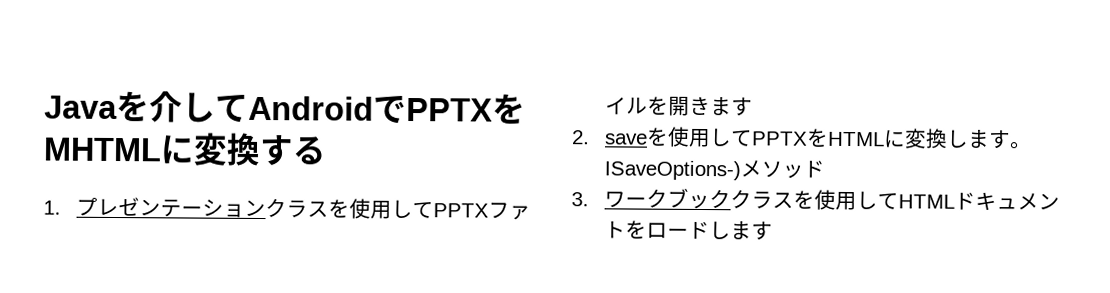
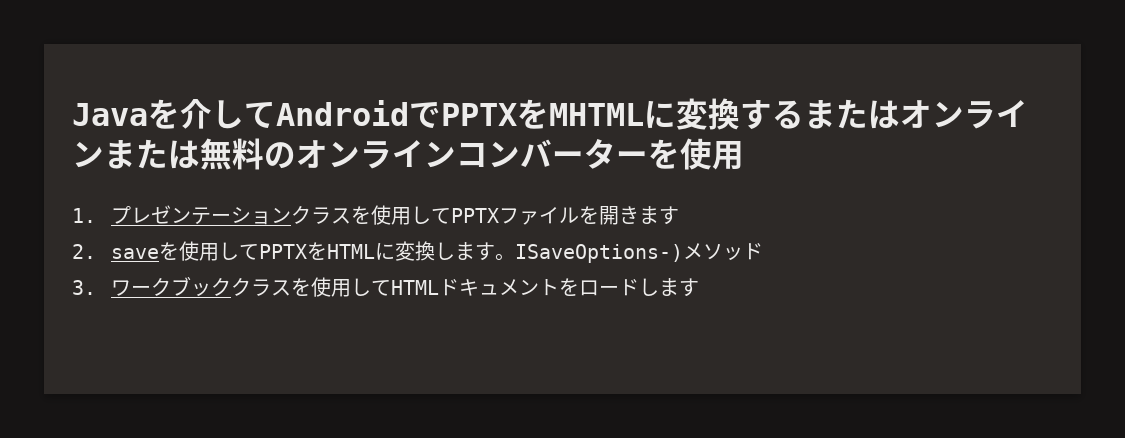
- Javaを介してAndroidでPPTXをMHTMLに変換する
+ Javaを介してAndroidでPPTXをMHTMLに変換するまたはオンラインまたは無料のオンラインコンバーターを使用

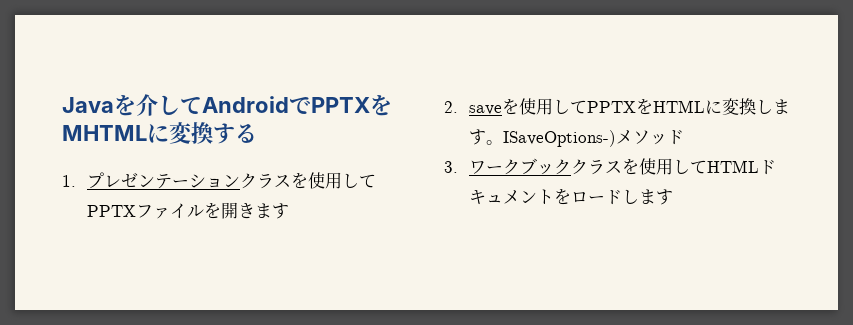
- Javaを介してAndroidでPPTXをMHTMLに変換するまたはオンラインまたは無料のオンラインコンバーターを使用
+ Javaを介してAndroidでPPTXをMHTMLに変換する

